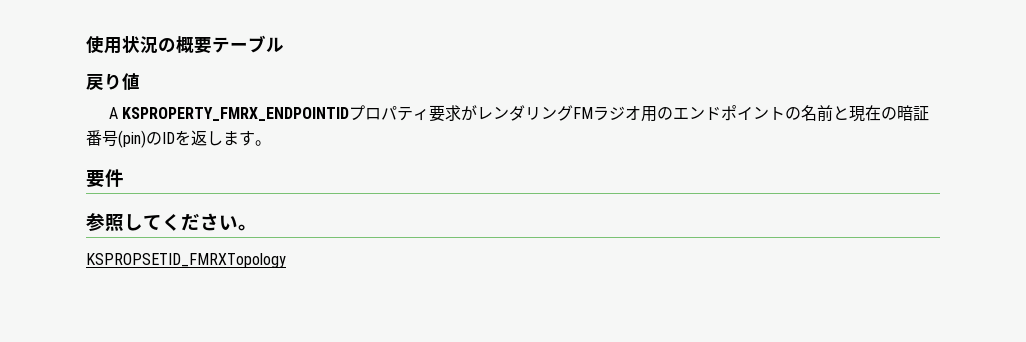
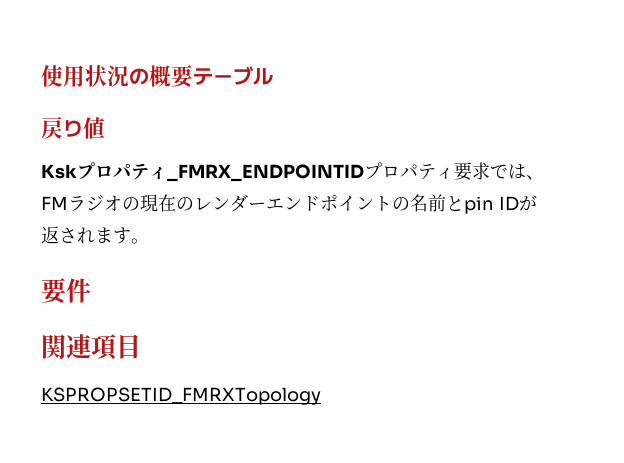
- A KSPROPERTY_FMRX_ENDPOINTIDプロパティ要求がレンダリングFMラジオ用のエンドポイントの名前と現在の暗証番号(pin)のIDを返します。
+ Kskプロパティ_FMRX_ENDPOINTIDプロパティ要求では、FMラジオの現在のレンダーエンドポイントの名前とpin IDが返されます。
  要件
- 参照してください。
+ 関連項目

